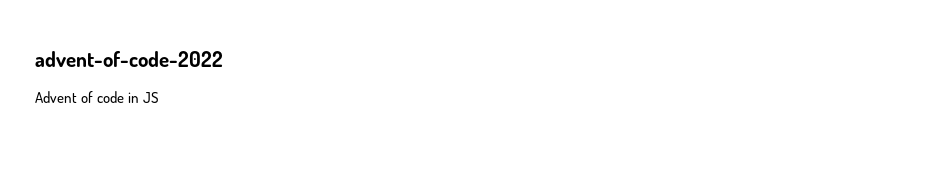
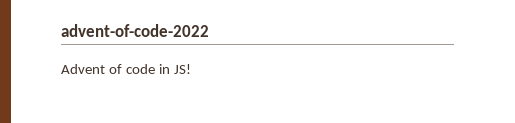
- Advent of code in JS
+ Advent of code in JS!

